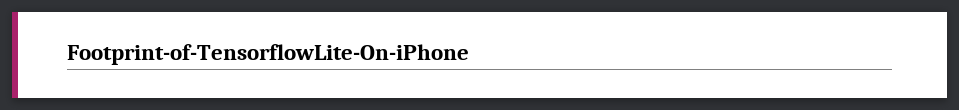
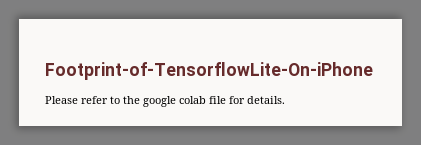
+ Please refer to the google colab file for details.

